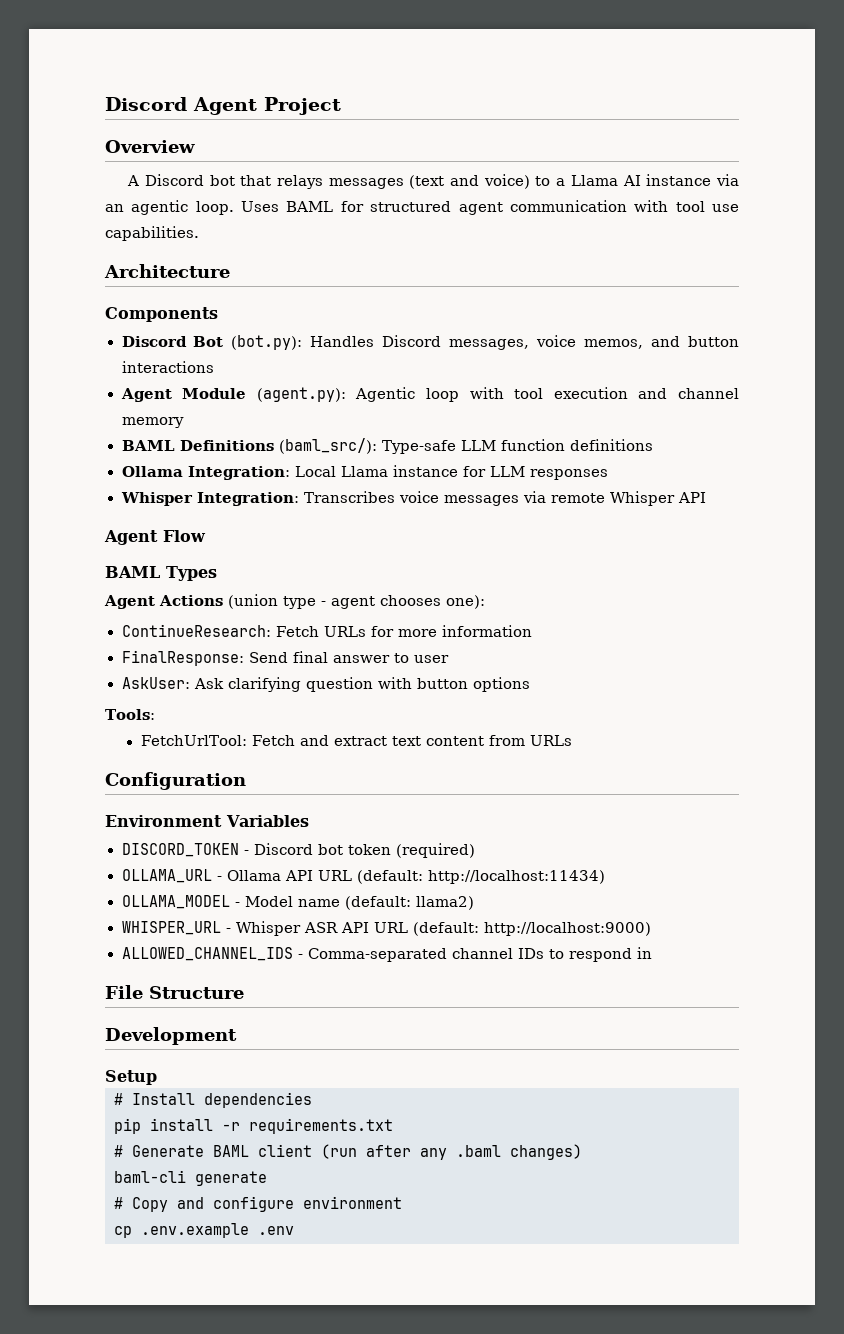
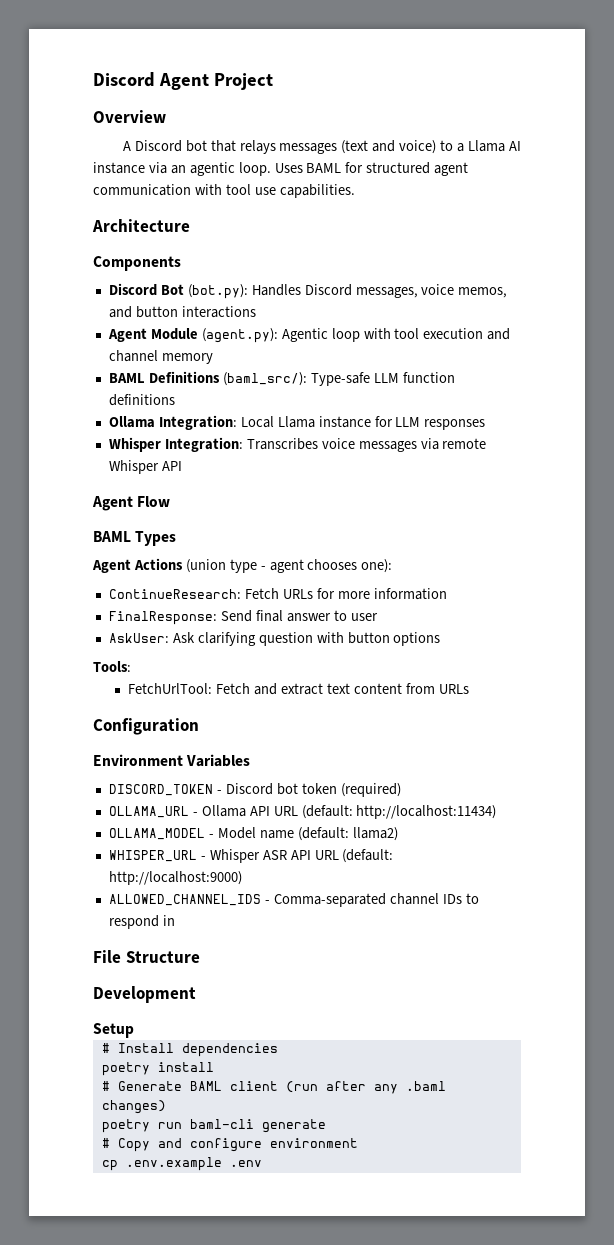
- pip install -r requirements.txt
+ poetry install
- baml-cli generate
+ poetry run baml-cli generate

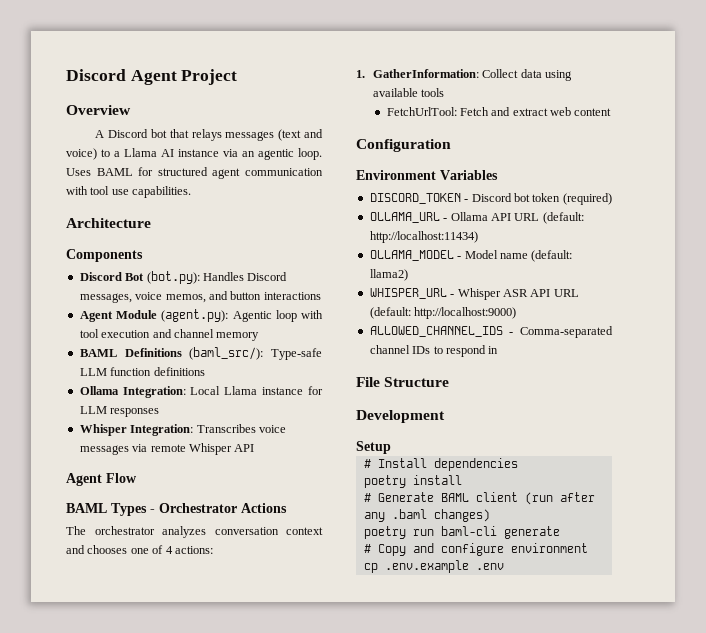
- BAML Types
- Agent Actions (union type - agent chooses one):
- ContinueResearch: Fetch URLs for more information
- FinalResponse: Send final answer to user
- AskUser: Ask clarifying question with button options
- Tools:
+ BAML Types - Orchestrator Actions
+ The orchestrator analyzes conversation context and chooses one of 4 actions:
+ 1. GatherInformation: Collect data using available tools
- FetchUrlTool: Fetch and extract text content from URLs
+ FetchUrlTool: Fetch and extract web content

